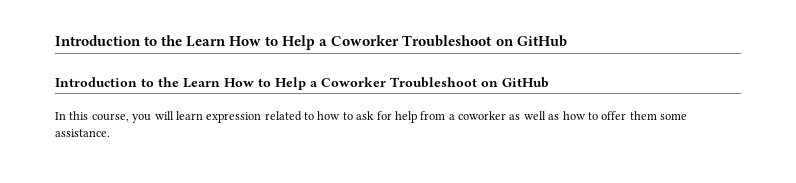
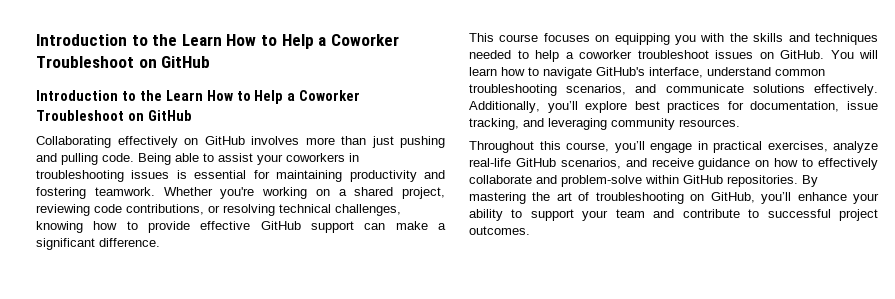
- In this course, you will learn expression related to how to ask for help from a coworker as well as how to offer them some assistance.
+ Collaborating effectively on GitHub involves more than just pushing and pulling code. Being able to assist your coworkers in troubleshooting issues is essential for maintaining productivity and fostering teamwork. Whether you're working on a shared project, reviewing code contributions, or resolving technical challenges, knowing how to provide effective GitHub support can make a significant difference.
+ This course focuses on equipping you with the skills and techniques needed to help a coworker troubleshoot issues on GitHub. You will learn how to navigate GitHub's interface, understand common troubleshooting scenarios, and communicate solutions effectively. Additionally, you’ll explore best practices for documentation, issue tracking, and leveraging community resources.
+ Throughout this course, you’ll engage in practical exercises, analyze real-life GitHub scenarios, and receive guidance on how to effectively collaborate and problem-solve within GitHub repositories. By mastering the art of troubleshooting on GitHub, you’ll enhance your ability to support your team and contribute to successful project outcomes.

